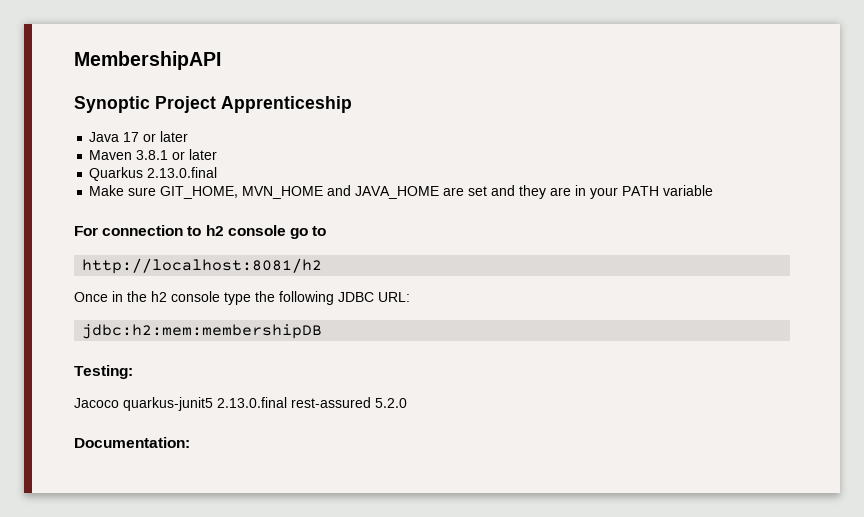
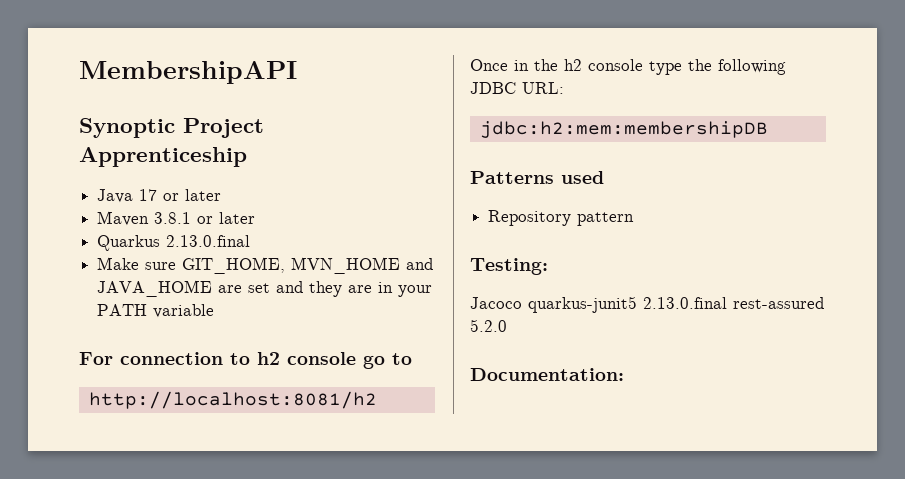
+ Patterns used
+ Repository pattern

